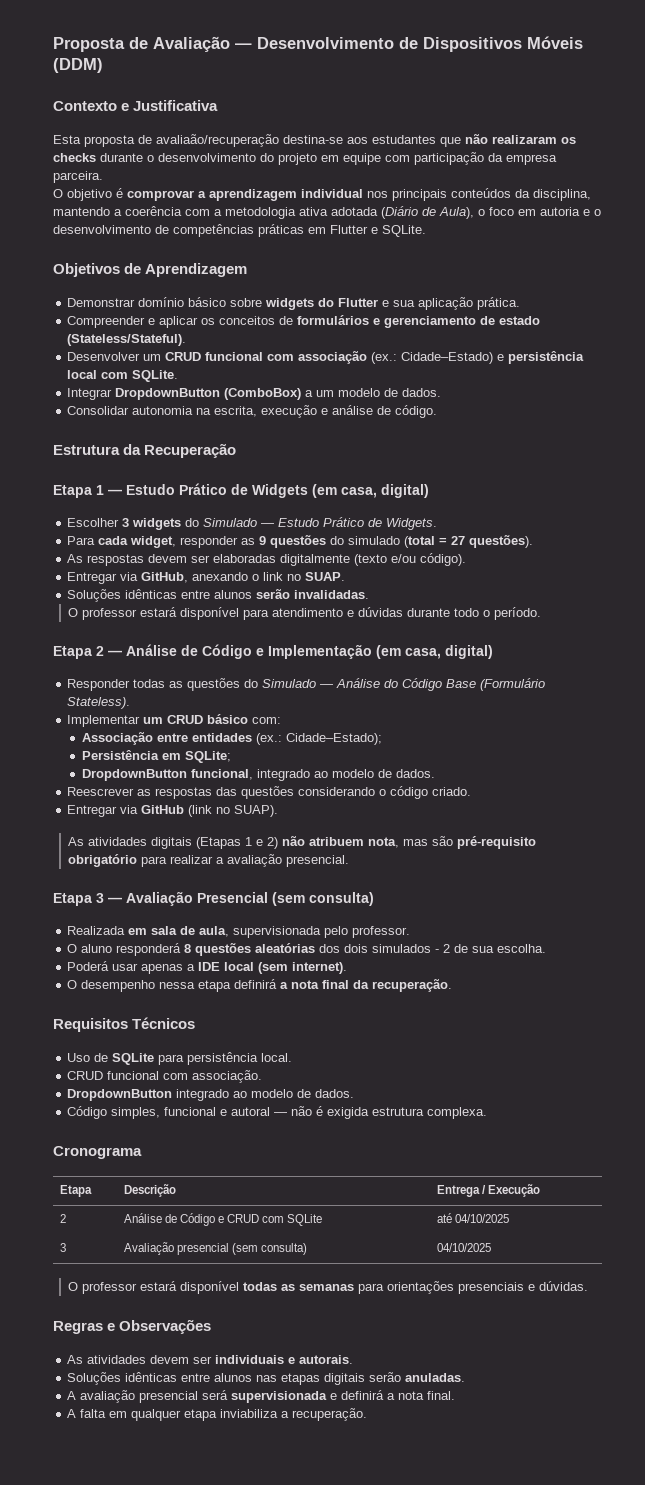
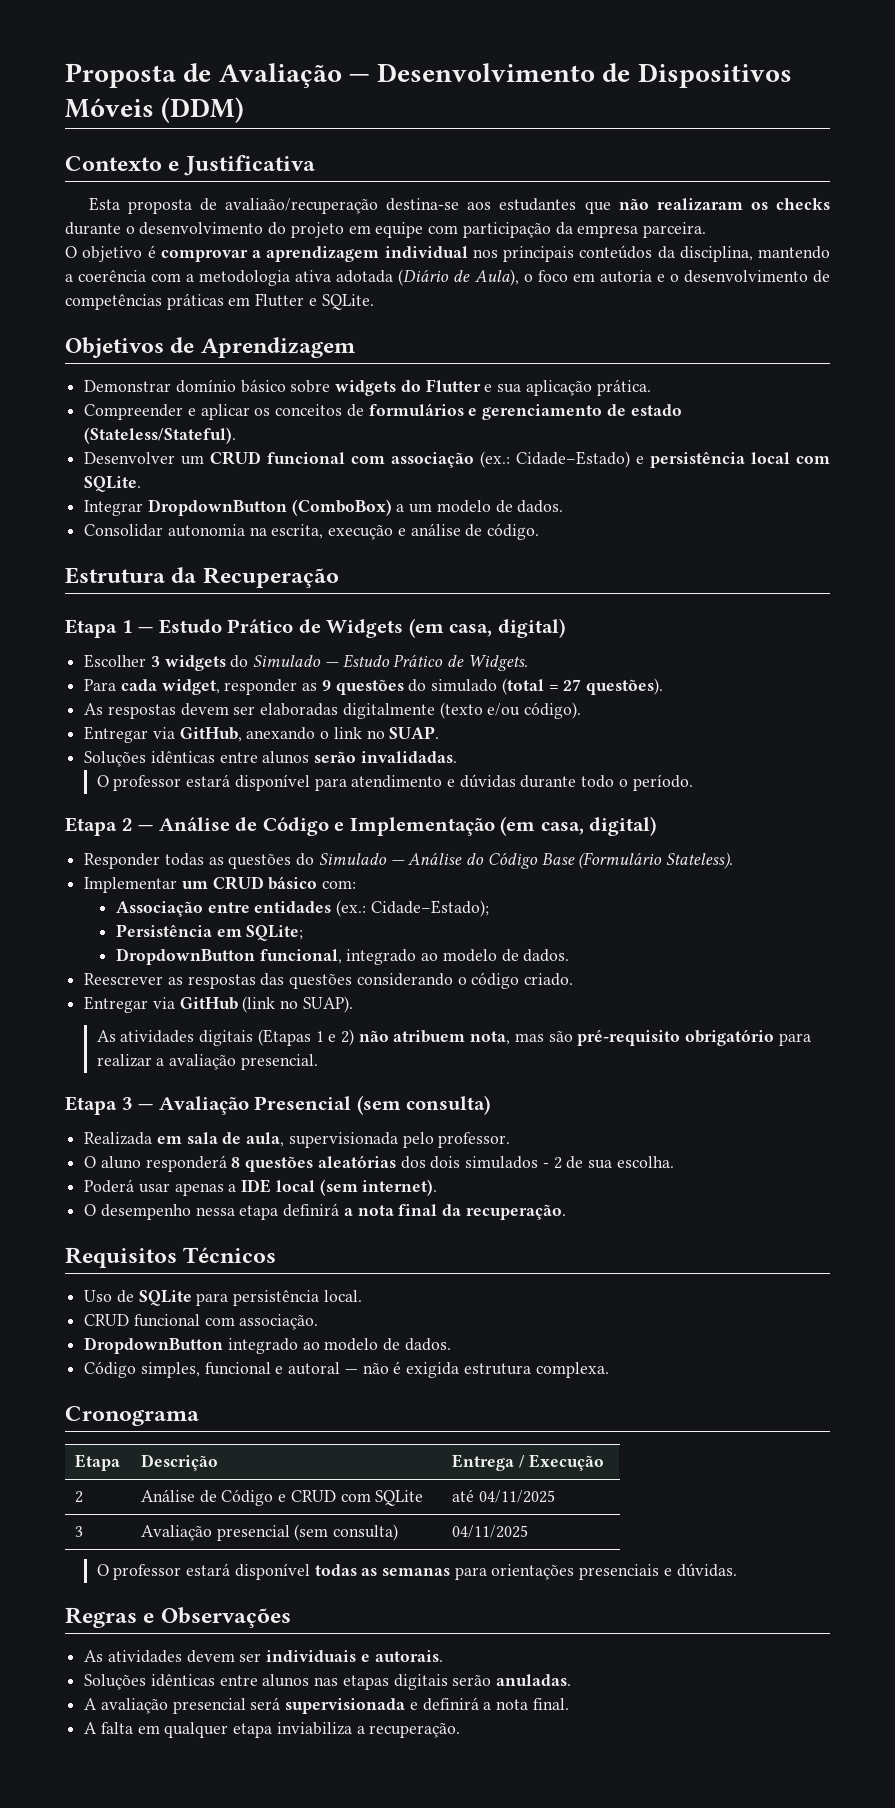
- 2 | Análise de Código e CRUD com SQLite | até 04/10/2025
+ 2 | Análise de Código e CRUD com SQLite | até 04/11/2025
- 3 | Avaliação presencial (sem consulta) | 04/10/2025
+ 3 | Avaliação presencial (sem consulta) | 04/11/2025

